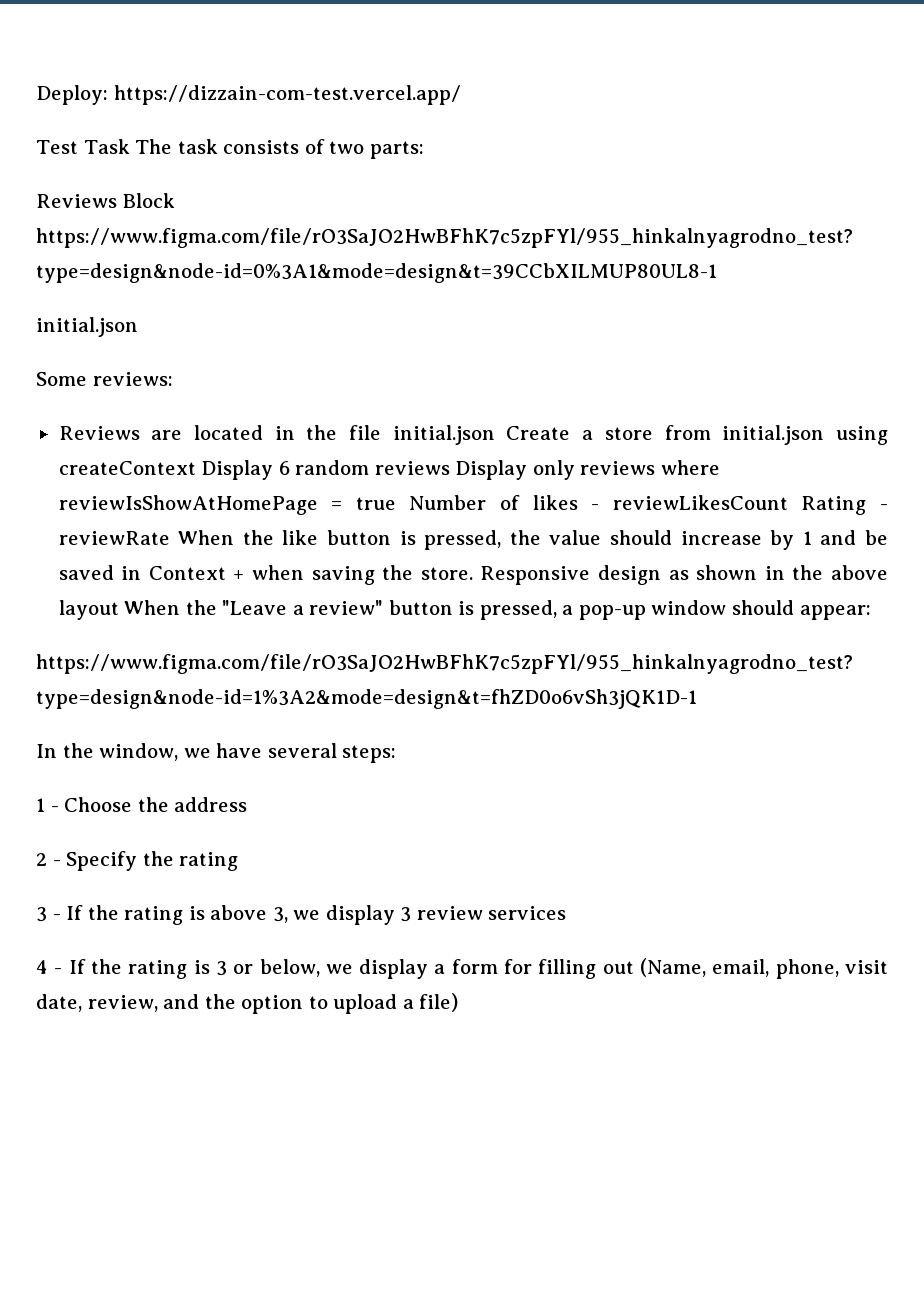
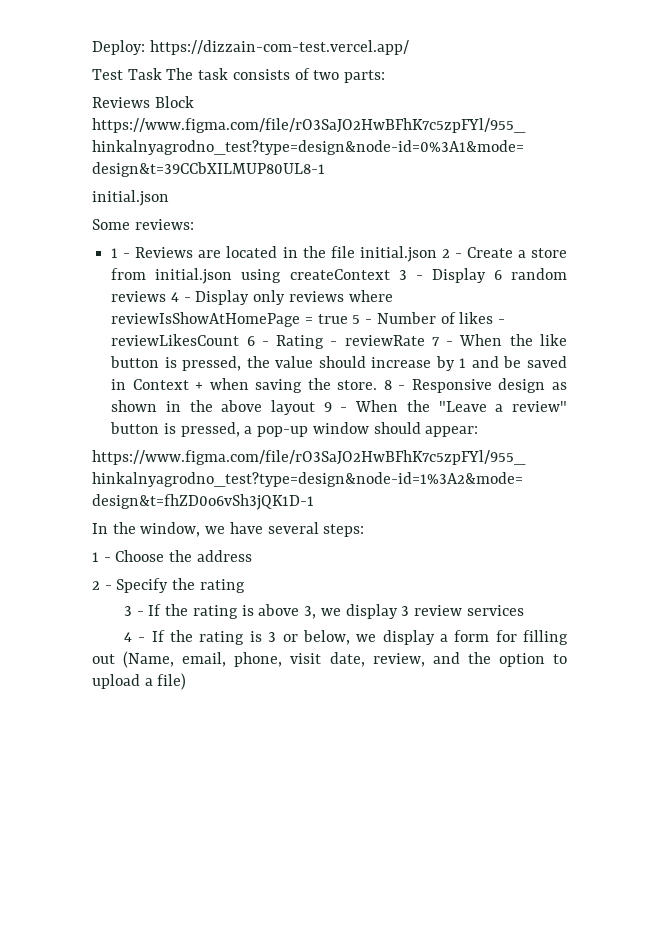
- Reviews are located in the file initial.json Create a store from initial.json using createContext Display 6 random reviews Display only reviews where reviewIsShowAtHomePage = true Number of likes - reviewLikesCount Rating - reviewRate When the like button is pressed, the value should increase by 1 and be saved in Context + when saving the store.
+ 1 - Reviews are located in the file initial.json 2 - Create a store from initial.json using createContext 3 - Display 6 random reviews 4 - Display only reviews where reviewIsShowAtHomePage = true 5 - Number of likes - reviewLikesCount 6 - Rating - reviewRate 7 - When the like button is pressed, the value should increase by 1 and be saved in Context + when saving the store.
- Responsive design as shown in the above layout When the "Leave a review" button is pressed, a pop-up window should appear:
+ 8 - Responsive design as shown in the above layout 9 - When the "Leave a review" button is pressed, a pop-up window should appear:

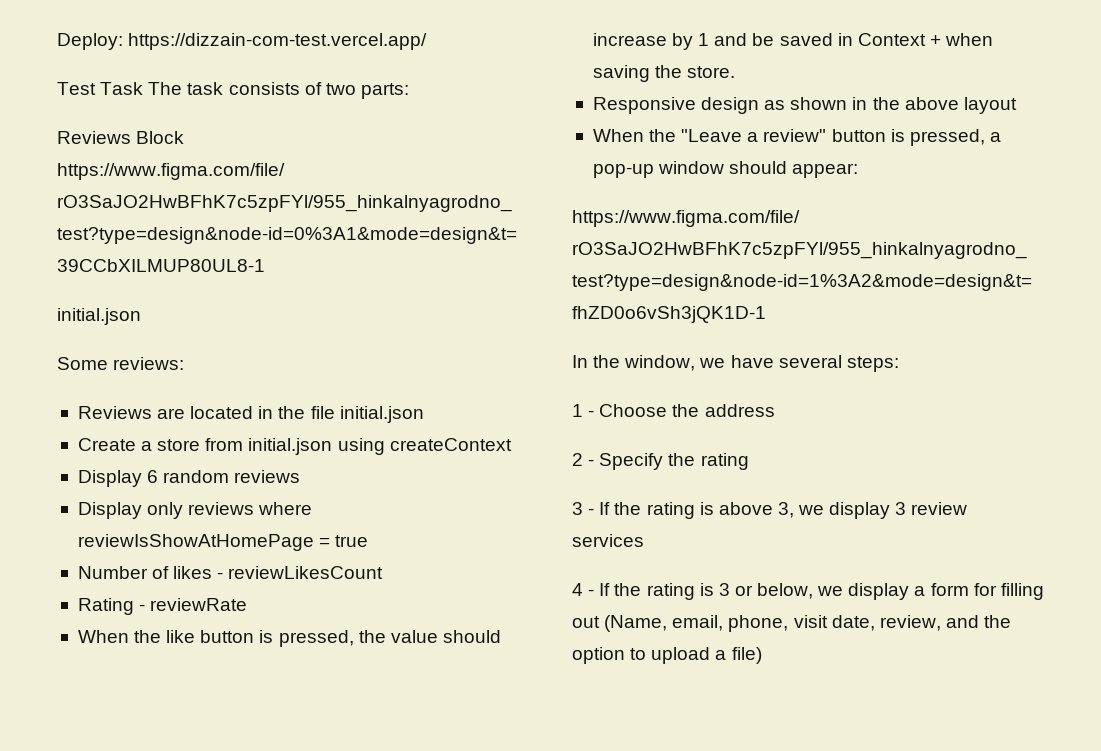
- 1 - Reviews are located in the file initial.json 2 - Create a store from initial.json using createContext 3 - Display 6 random reviews 4 - Display only reviews where reviewIsShowAtHomePage = true 5 - Number of likes - reviewLikesCount 6 - Rating - reviewRate 7 - When the like button is pressed, the value should increase by 1 and be saved in Context + when saving the store. 8 - Responsive design as shown in the above layout 9 - When the "Leave a review" button is pressed, a pop-up window should appear:
+ Reviews are located in the file initial.json
+ Create a store from initial.json using createContext
+ Display 6 random reviews
+ Display only reviews where reviewIsShowAtHomePage = true
+ Number of likes - reviewLikesCount
+ Rating - reviewRate
+ When the like button is pressed, the value should increase by 1 and be saved in Context + when saving the store.
+ Responsive design as shown in the above layout
+ When the "Leave a review" button is pressed, a pop-up window should appear:

